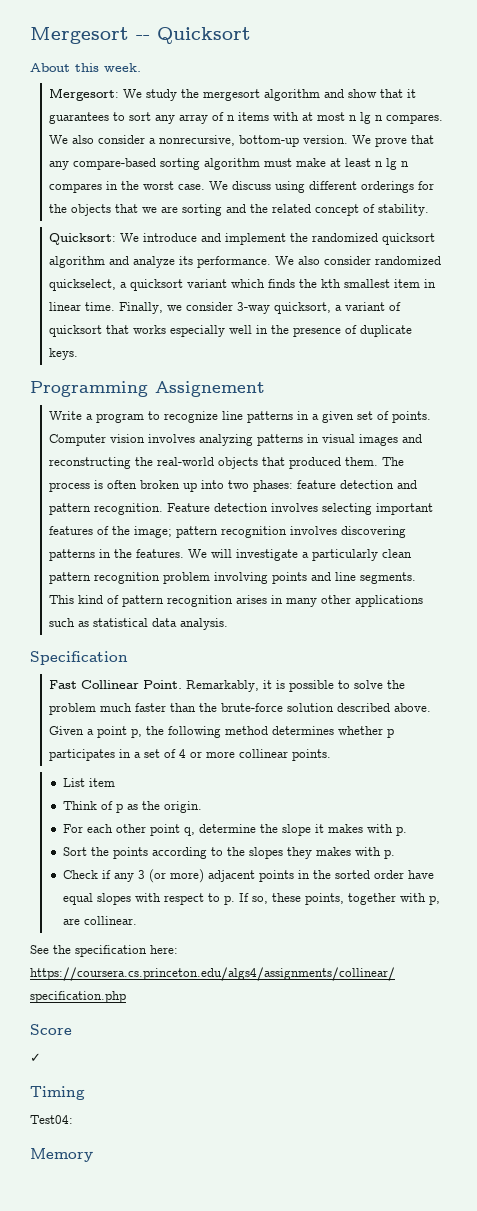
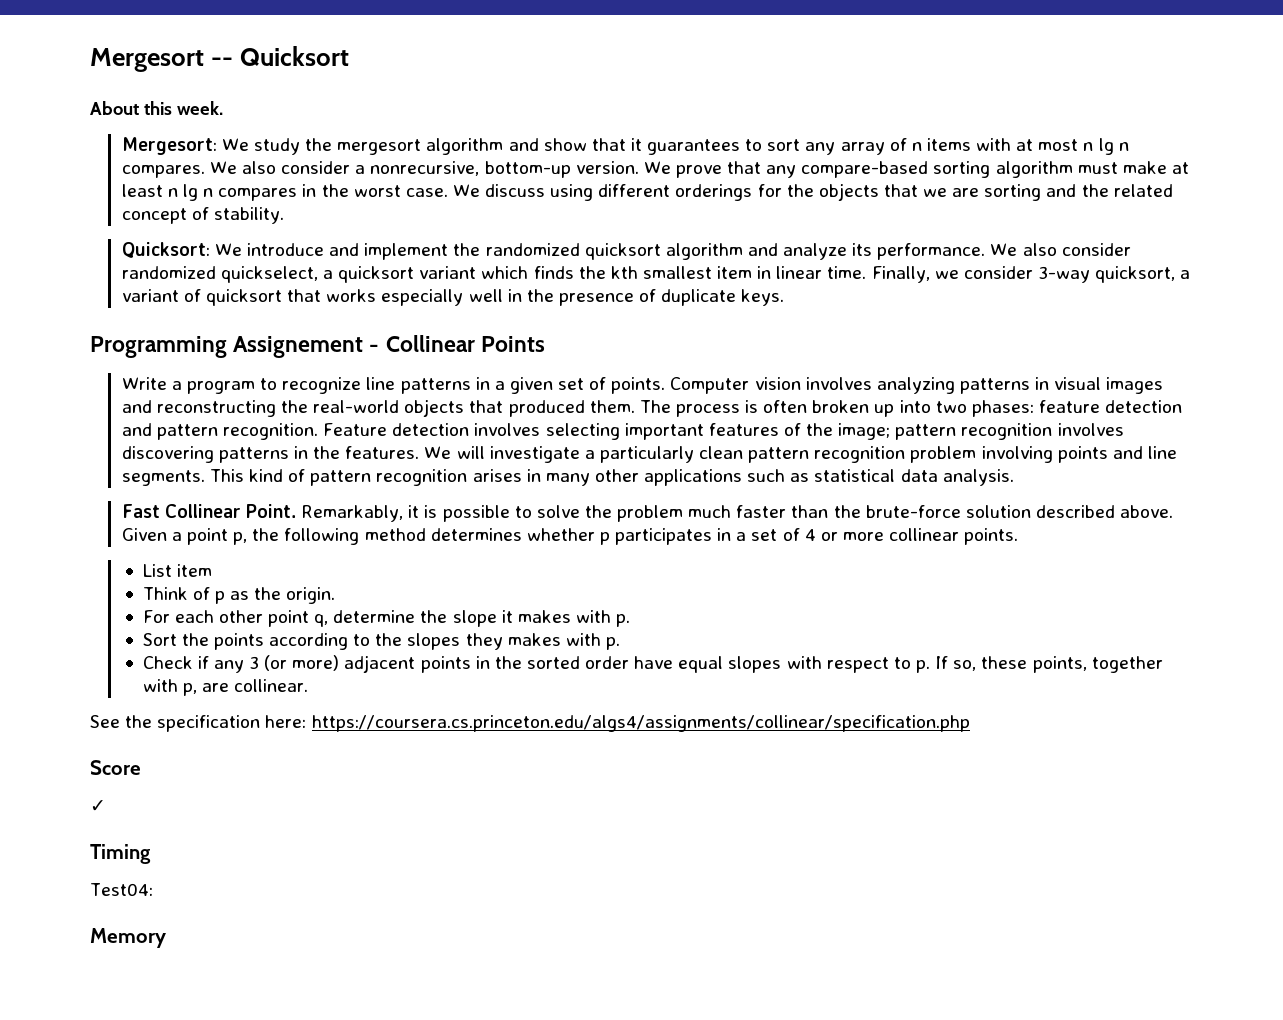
- Programming Assignement
+ Programming Assignement - Collinear Points
- Specification

